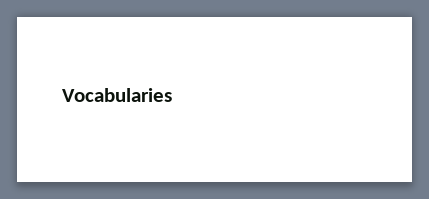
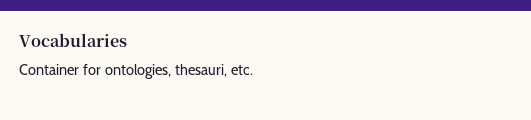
+ Container for ontologies, thesauri, etc.

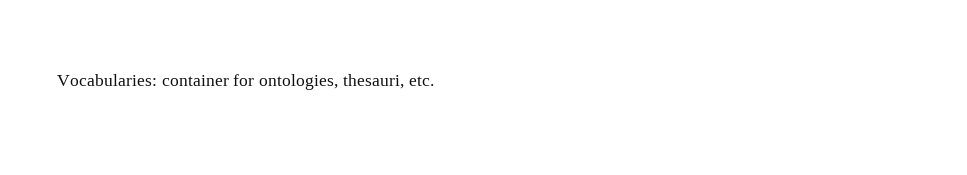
- Vocabularies
- Container for ontologies, thesauri, etc.
+ Vocabularies: container for ontologies, thesauri, etc.

